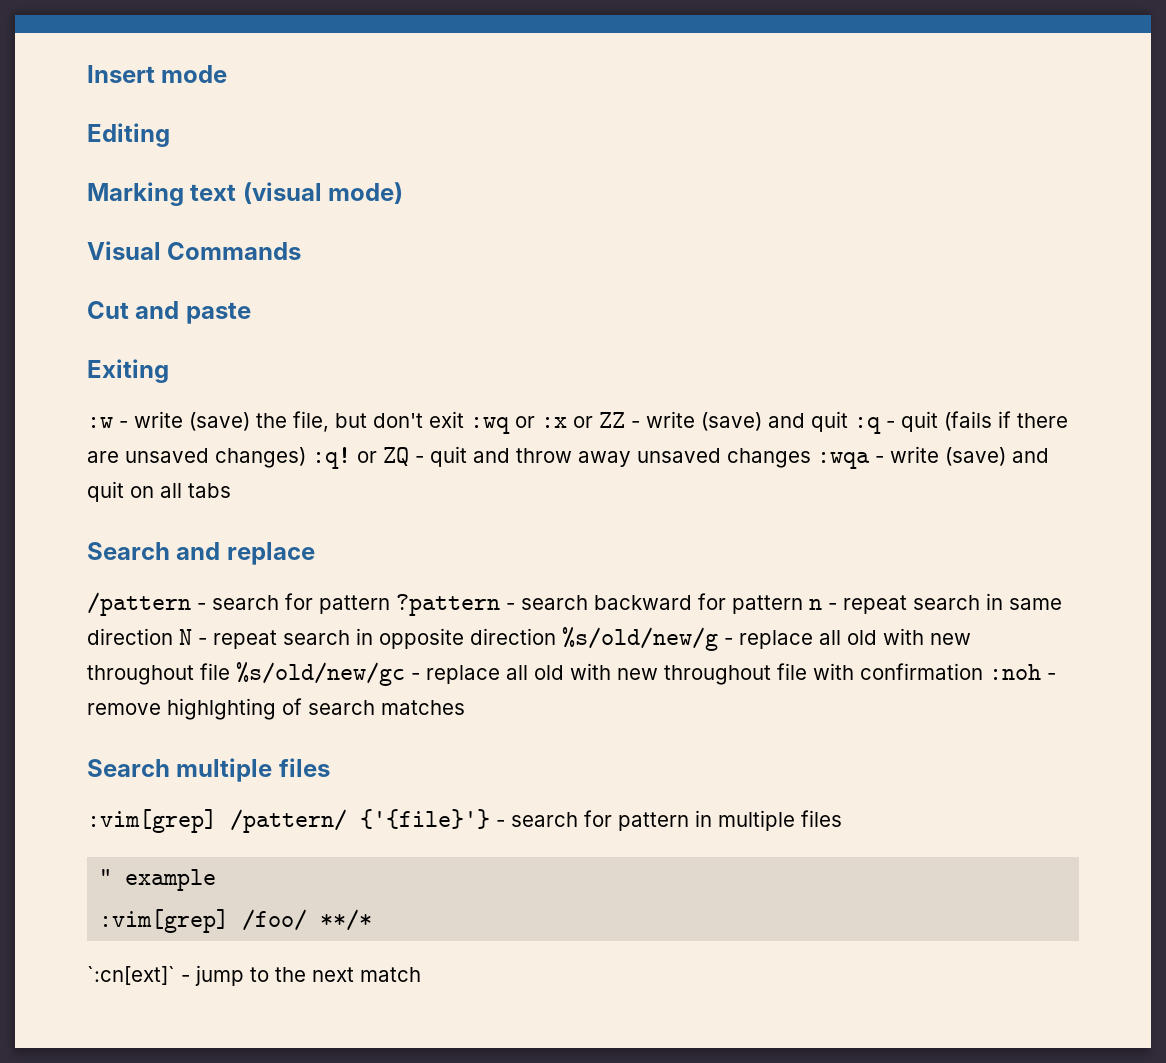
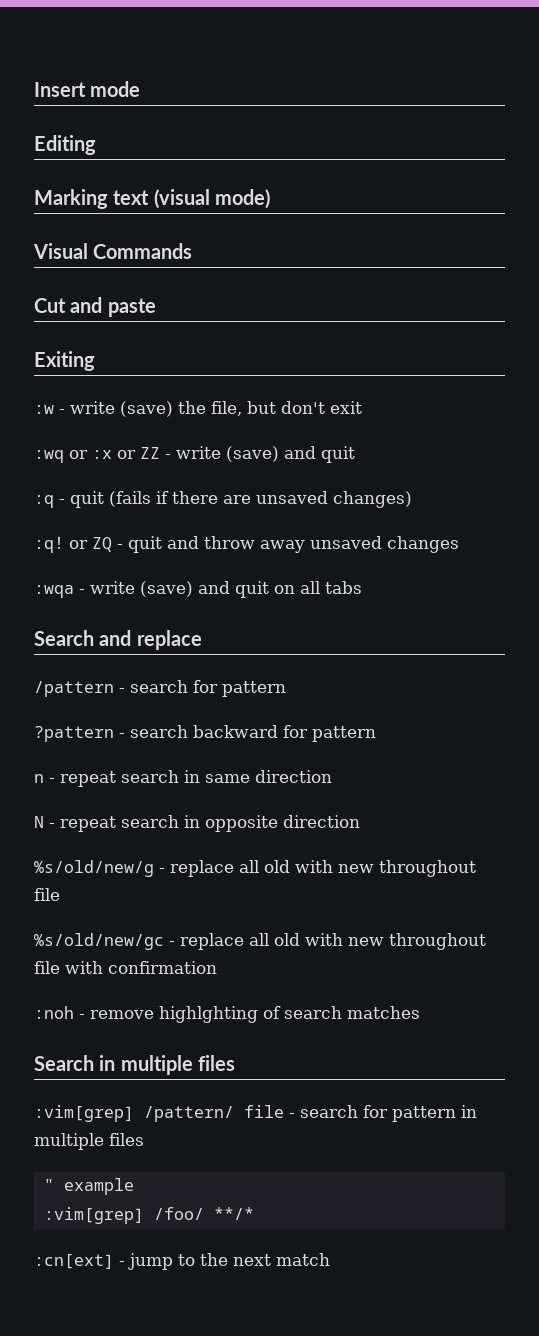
- :w - write (save) the file, but don't exit :wq or :x or ZZ - write (save) and quit :q - quit (fails if there are unsaved changes) :q! or ZQ - quit and throw away unsaved changes :wqa - write (save) and quit on all tabs
+ :w - write (save) the file, but don't exit
+ :wq or :x or ZZ - write (save) and quit
+ :q - quit (fails if there are unsaved changes)
+ :q! or ZQ - quit and throw away unsaved changes
+ :wqa - write (save) and quit on all tabs
- /pattern - search for pattern ?pattern - search backward for pattern n - repeat search in same direction N - repeat search in opposite direction %s/old/new/g - replace all old with new throughout file %s/old/new/gc - replace all old with new throughout file with confirmation :noh - remove highlghting of search matches
+ /pattern - search for pattern
+ ?pattern - search backward for pattern
+ n - repeat search in same direction
+ N - repeat search in opposite direction
+ %s/old/new/g - replace all old with new throughout file
+ %s/old/new/gc - replace all old with new throughout file with confirmation
+ :noh - remove highlghting of search matches
- Search multiple files
+ Search in multiple files
- :vim[grep] /pattern/ {'{file}'} - search for pattern in multiple files
+ :vim[grep] /pattern/ file - search for pattern in multiple files
- `:cn[ext]` - jump to the next match
+ :cn[ext] - jump to the next match

